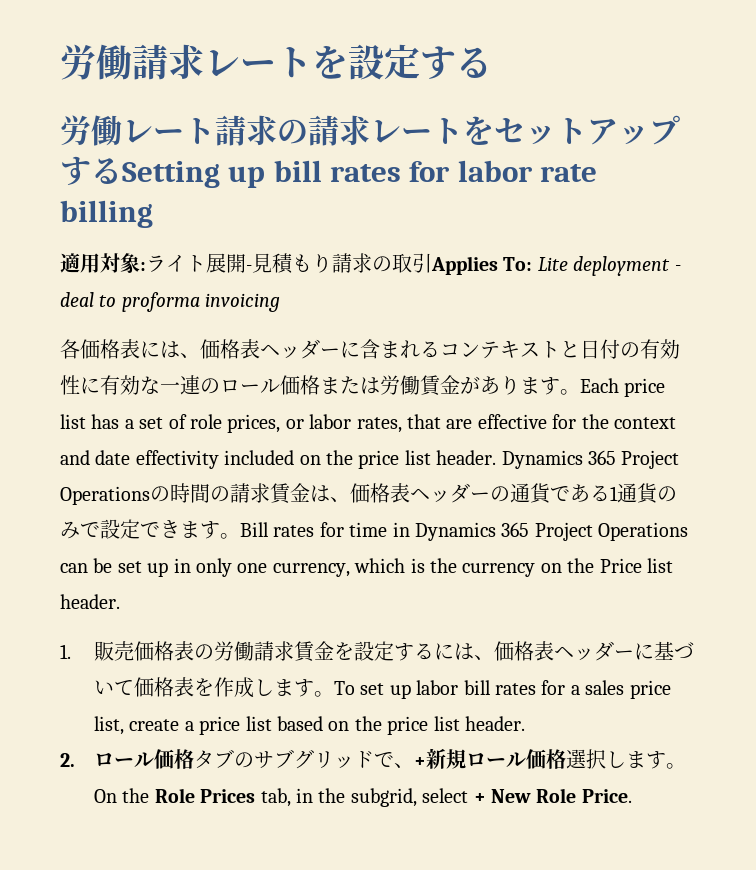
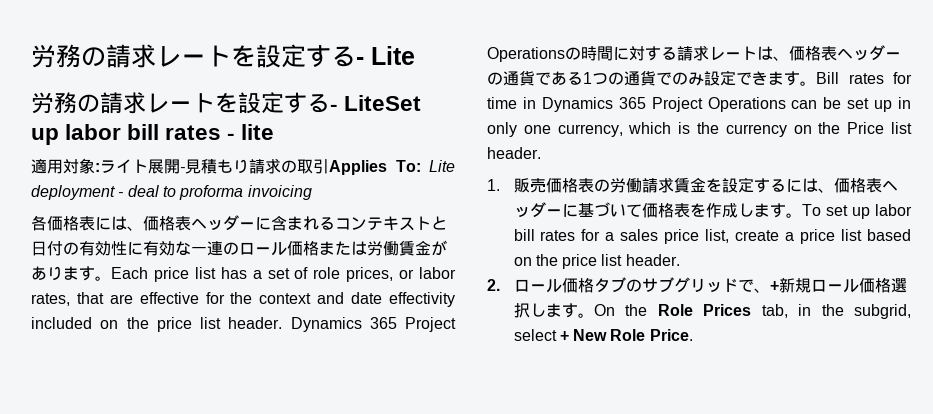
- 労働請求レートを設定する
- 労働レート請求の請求レートをセットアップするSetting up bill rates for labor rate billing
+ 労務の請求レートを設定する- Lite
+ 労務の請求レートを設定する- LiteSet up labor bill rates - lite
- Dynamics 365 Project Operationsの時間の請求賃金は、価格表ヘッダーの通貨である1通貨のみで設定できます。
+ Dynamics 365 Project Operationsの時間に対する請求レートは、価格表ヘッダーの通貨である1つの通貨でのみ設定できます。

